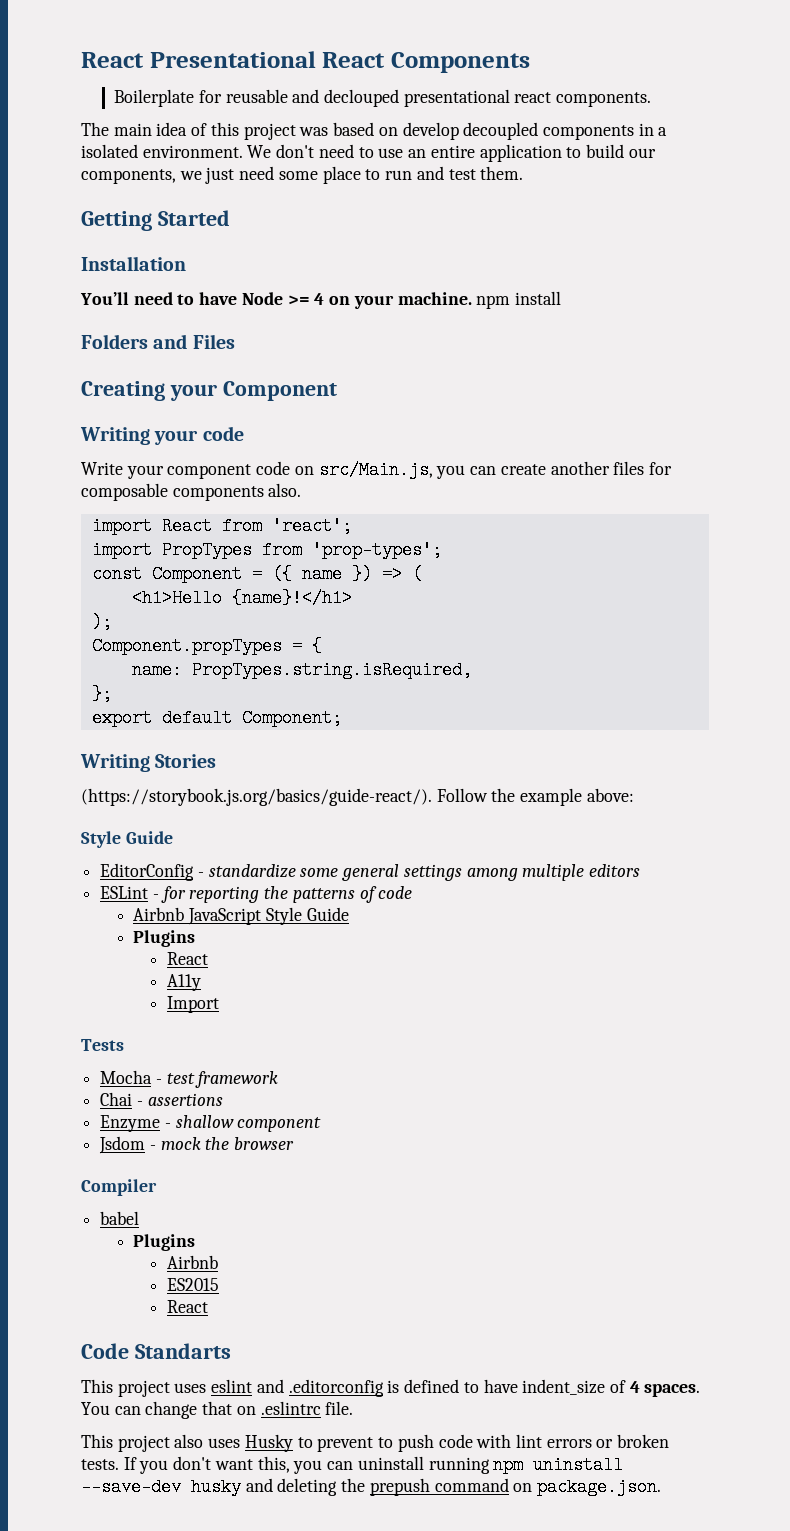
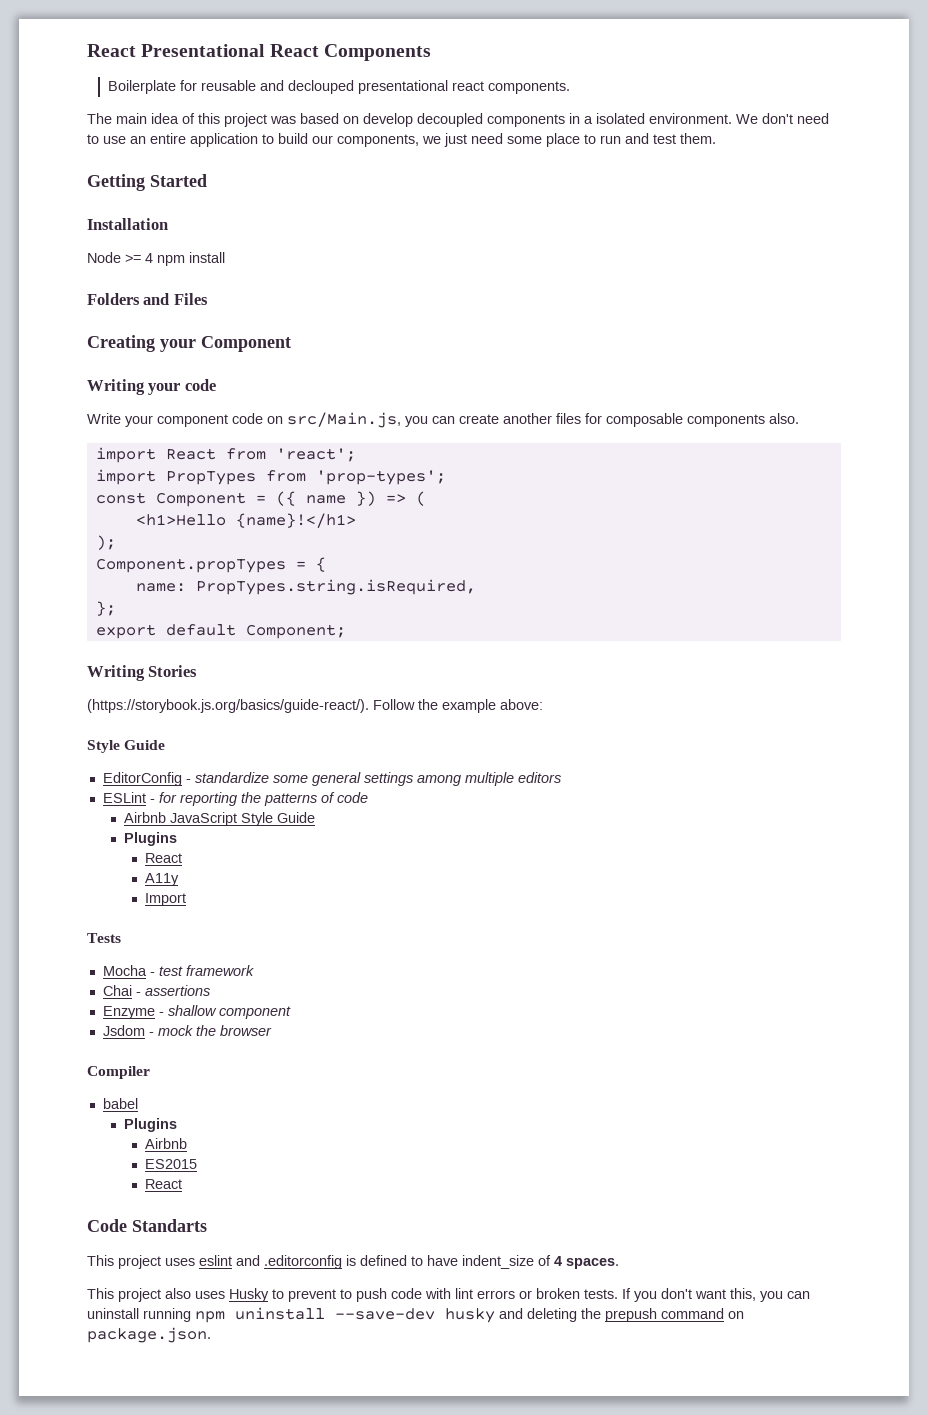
- You’ll need to have Node >= 4 on your machine. npm install
+ Node >= 4 npm install
- You can change that on .eslintrc file.

